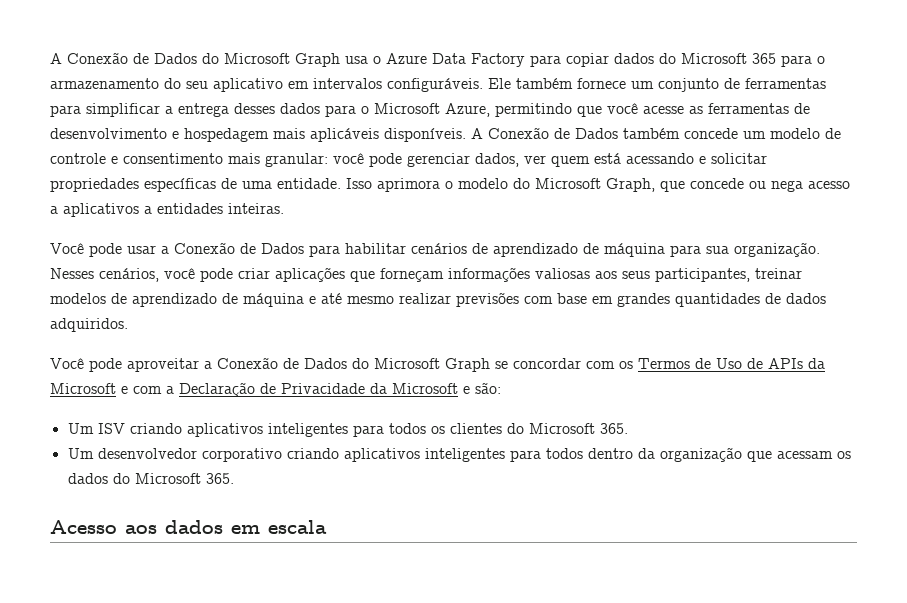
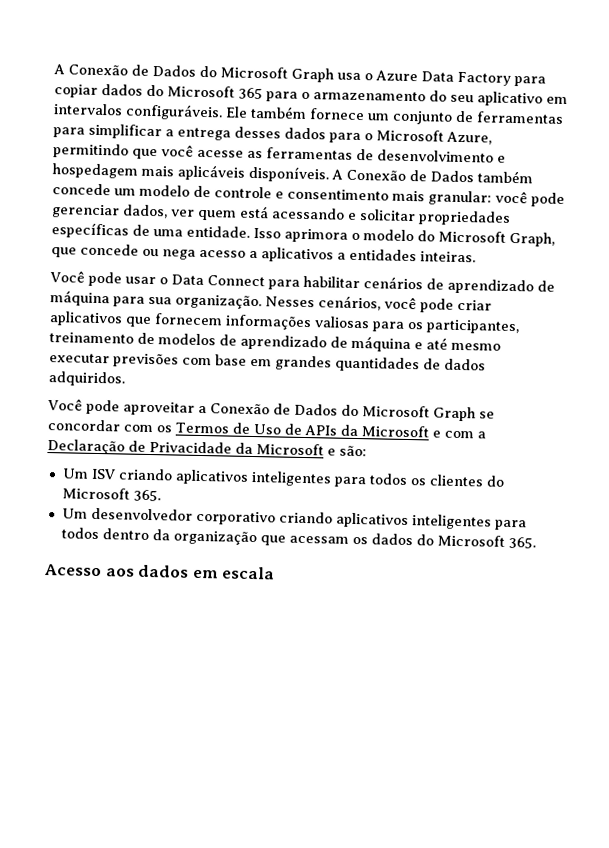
- Você pode usar a Conexão de Dados para habilitar cenários de aprendizado de máquina para sua organização.
+ Você pode usar o Data Connect para habilitar cenários de aprendizado de máquina para sua organização.
- Nesses cenários, você pode criar aplicações que forneçam informações valiosas aos seus participantes, treinar modelos de aprendizado de máquina e até mesmo realizar previsões com base em grandes quantidades de dados adquiridos.
+ Nesses cenários, você pode criar aplicativos que fornecem informações valiosas para os participantes, treinamento de modelos de aprendizado de máquina e até mesmo executar previsões com base em grandes quantidades de dados adquiridos.

